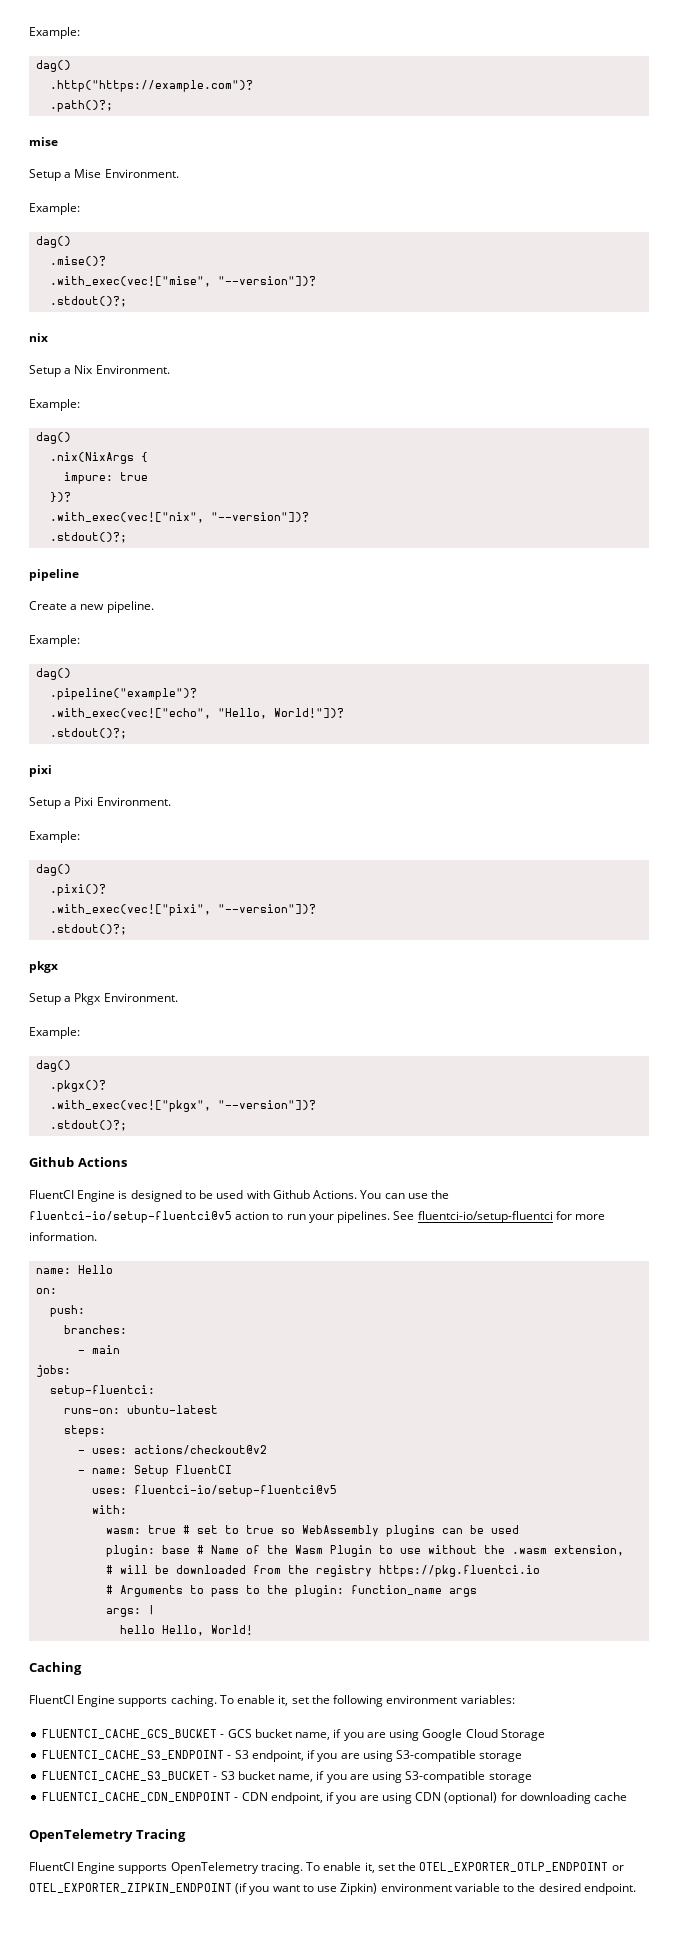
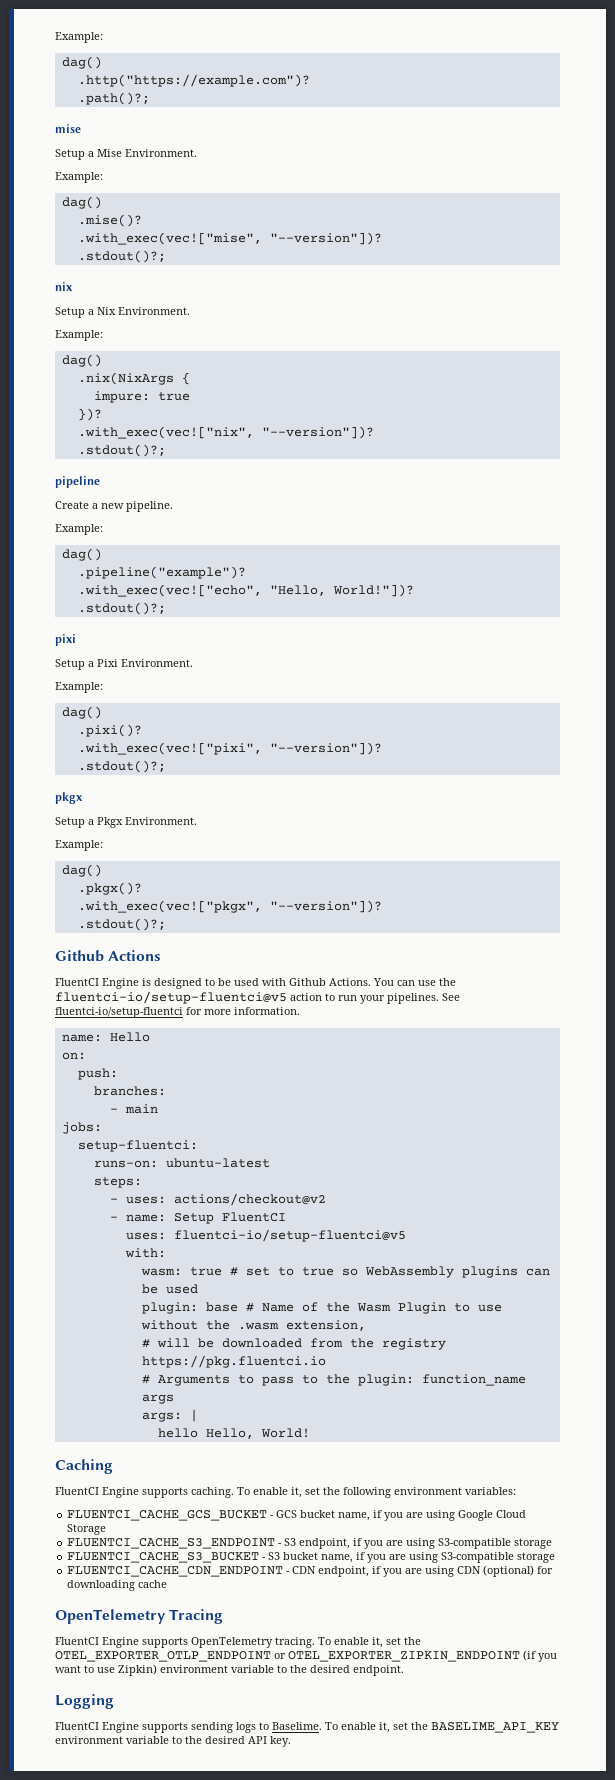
+ Logging
+ FluentCI Engine supports sending logs to Baselime. To enable it, set the BASELIME_API_KEY environment variable to the desired API key.

